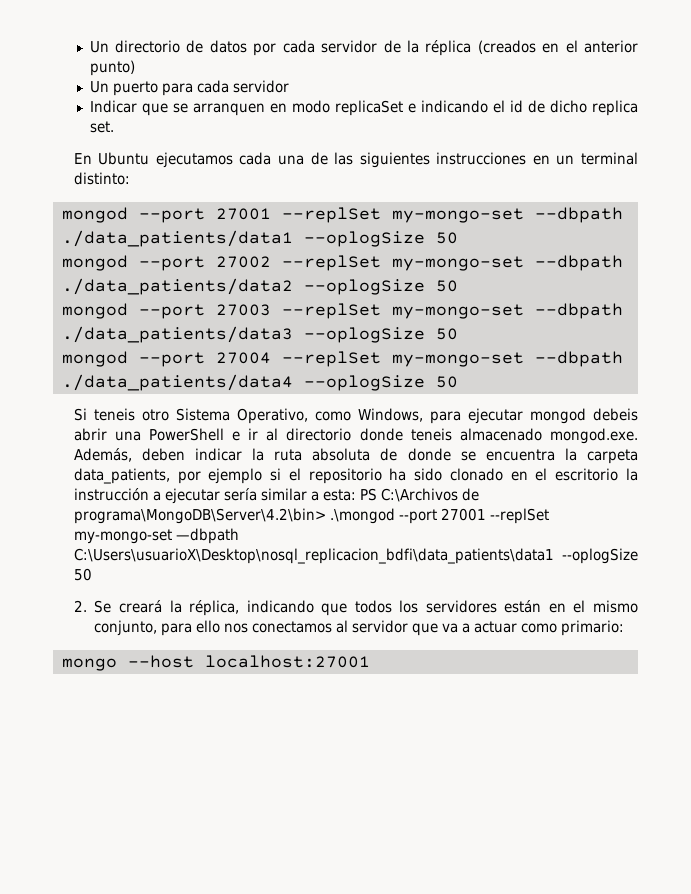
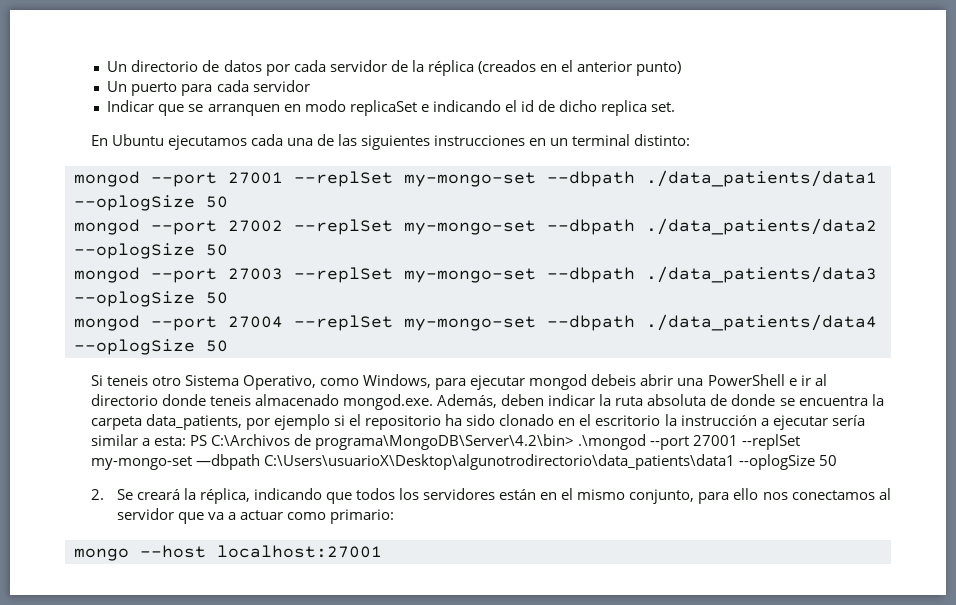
- PS C:\Archivos de programa\MongoDB\Server\4.2\bin> .\mongod --port 27001 --replSet my-mongo-set —dbpath C:\Users\usuarioX\Desktop\nosql_replicacion_bdfi\data_patients\data1 --oplogSize 50
+ PS C:\Archivos de programa\MongoDB\Server\4.2\bin> .\mongod --port 27001 --replSet my-mongo-set —dbpath C:\Users\usuarioX\Desktop\algunotrodirectorio\data_patients\data1 --oplogSize 50

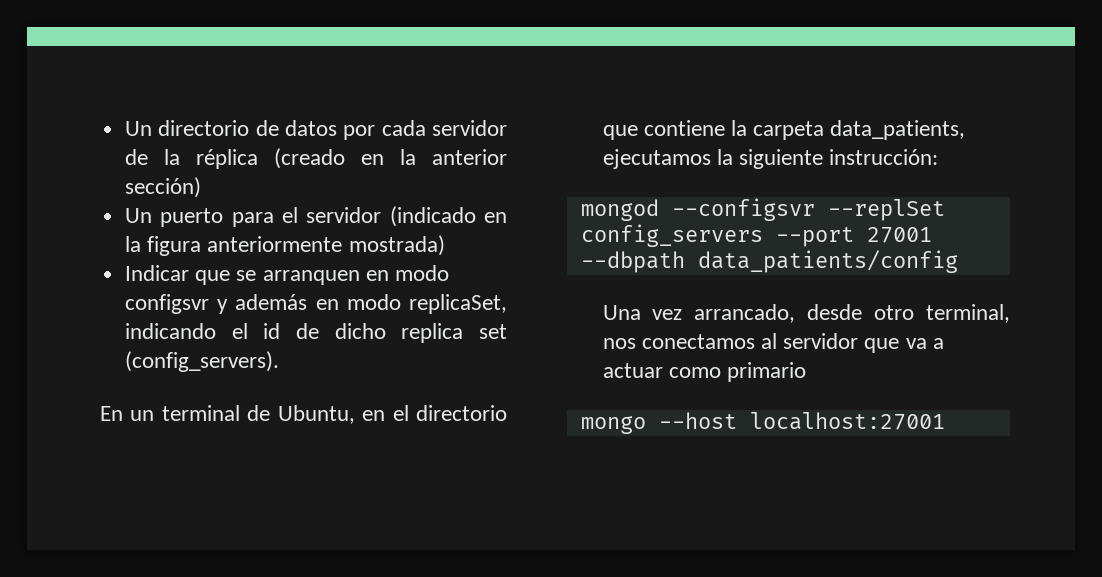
- Un directorio de datos por cada servidor de la réplica (creados en el anterior punto)
+ Un directorio de datos por cada servidor de la réplica (creado en la anterior sección)
- Un puerto para cada servidor
+ Un puerto para el servidor (indicado en la figura anteriormente mostrada)
- Indicar que se arranquen en modo replicaSet e indicando el id de dicho replica set.
+ Indicar que se arranquen en modo configsvr y además en modo replicaSet, indicando el id de dicho replica set (config_servers).
- En Ubuntu ejecutamos cada una de las siguientes instrucciones en un terminal distinto:
- mongod --port 27001 --replSet my-mongo-set --dbpath ./data_patients/data1 --oplogSize 50
- mongod --port 27002 --replSet my-mongo-set --dbpath ./data_patients/data2 --oplogSize 50
- mongod --port 27003 --replSet my-mongo-set --dbpath ./data_patients/data3 --oplogSize 50
- mongod --port 27004 --replSet my-mongo-set --dbpath ./data_patients/data4 --oplogSize 50
- Si teneis otro Sistema Operativo, como Windows, para ejecutar mongod debeis abrir una PowerShell e ir al directorio donde teneis almacenado mongod.exe. Además, deben indicar la ruta absoluta de donde se encuentra la carpeta data_patients, por ejemplo si el repositorio ha sido clonado en el escritorio la instrucción a ejecutar sería similar a esta: PS C:\Archivos de programa\MongoDB\Server\4.2\bin> .\mongod --port 27001 --replSet my-mongo-set —dbpath C:\Users\usuarioX\Desktop\algunotrodirectorio\data_patients\data1 --oplogSize 50
- 2. Se creará la réplica, indicando que todos los servidores están en el mismo conjunto, para ello nos conectamos al servidor que va a actuar como primario:
+ En un terminal de Ubuntu, en el directorio que contiene la carpeta data_patients, ejecutamos la siguiente instrucción:
+ mongod --configsvr --replSet config_servers --port 27001 --dbpath data_patients/config
+ Una vez arrancado, desde otro terminal, nos conectamos al servidor que va a actuar como primario

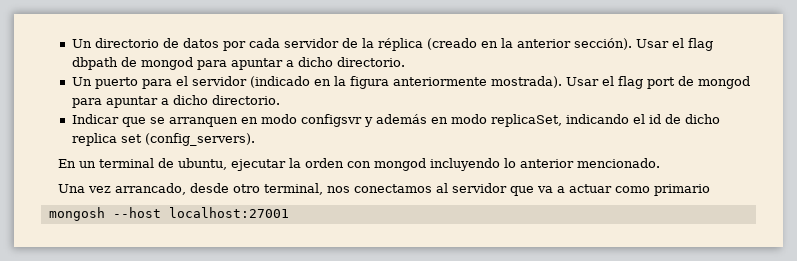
- Un directorio de datos por cada servidor de la réplica (creado en la anterior sección)
+ Un directorio de datos por cada servidor de la réplica (creado en la anterior sección). Usar el flag dbpath de mongod para apuntar a dicho directorio.
- Un puerto para el servidor (indicado en la figura anteriormente mostrada)
+ Un puerto para el servidor (indicado en la figura anteriormente mostrada). Usar el flag port de mongod para apuntar a dicho directorio.
- En un terminal de Ubuntu, en el directorio que contiene la carpeta data_patients, ejecutamos la siguiente instrucción:
- mongod --configsvr --replSet config_servers --port 27001 --dbpath data_patients/config
+ En un terminal de ubuntu, ejecutar la orden con mongod incluyendo lo anterior mencionado.
- mongo --host localhost:27001
+ mongosh --host localhost:27001

